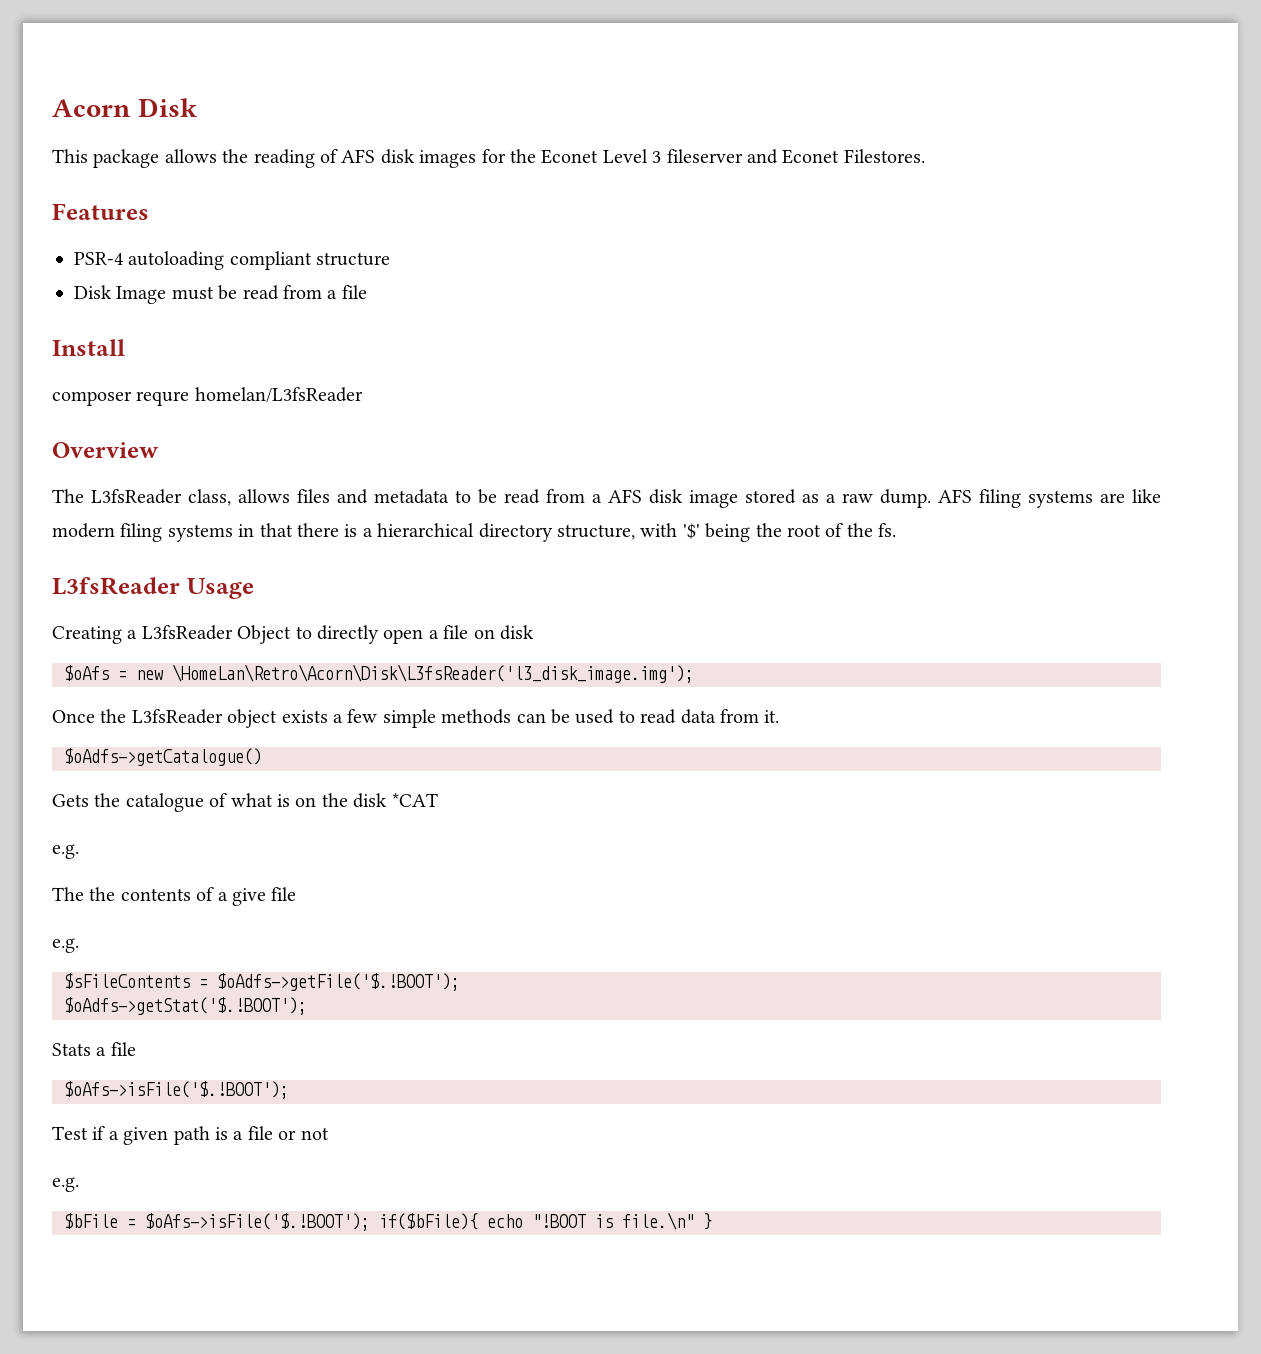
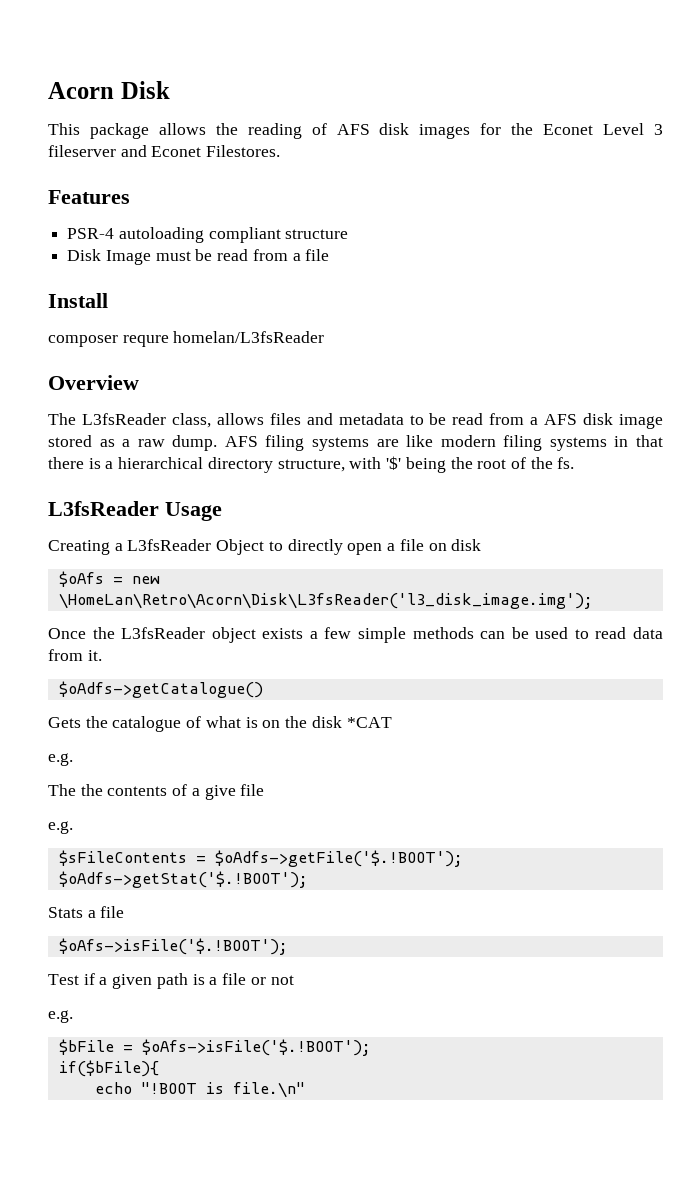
- $bFile = $oAfs->isFile('$.!BOOT'); if($bFile){ echo "!BOOT is file.\n" }
+ $bFile = $oAfs->isFile('$.!BOOT');
+ if($bFile){
+ echo "!BOOT is file.\n"

